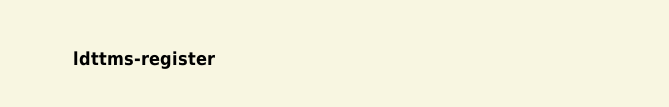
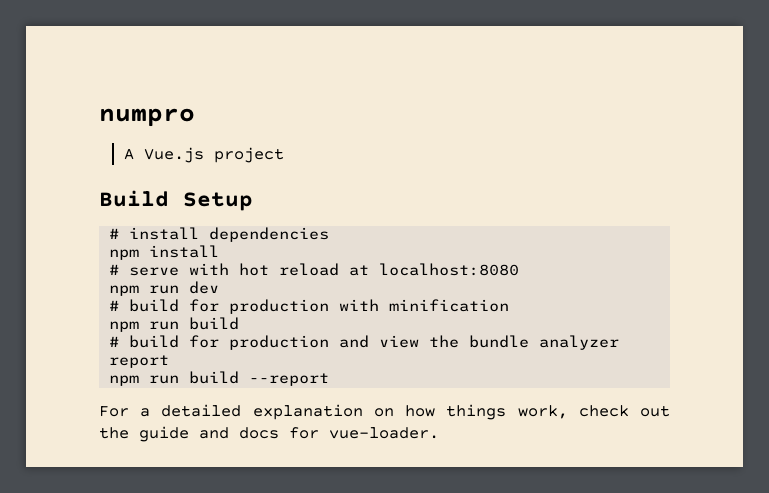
- ldttms-register
+ numpro
+ A Vue.js project
+ Build Setup
+ # install dependencies
+ npm install
+ # serve with hot reload at localhost:8080
+ npm run dev
+ # build for production with minification
+ npm run build
+ # build for production and view the bundle analyzer report
+ npm run build --report
+ For a detailed explanation on how things work, check out the guide and docs for vue-loader.

